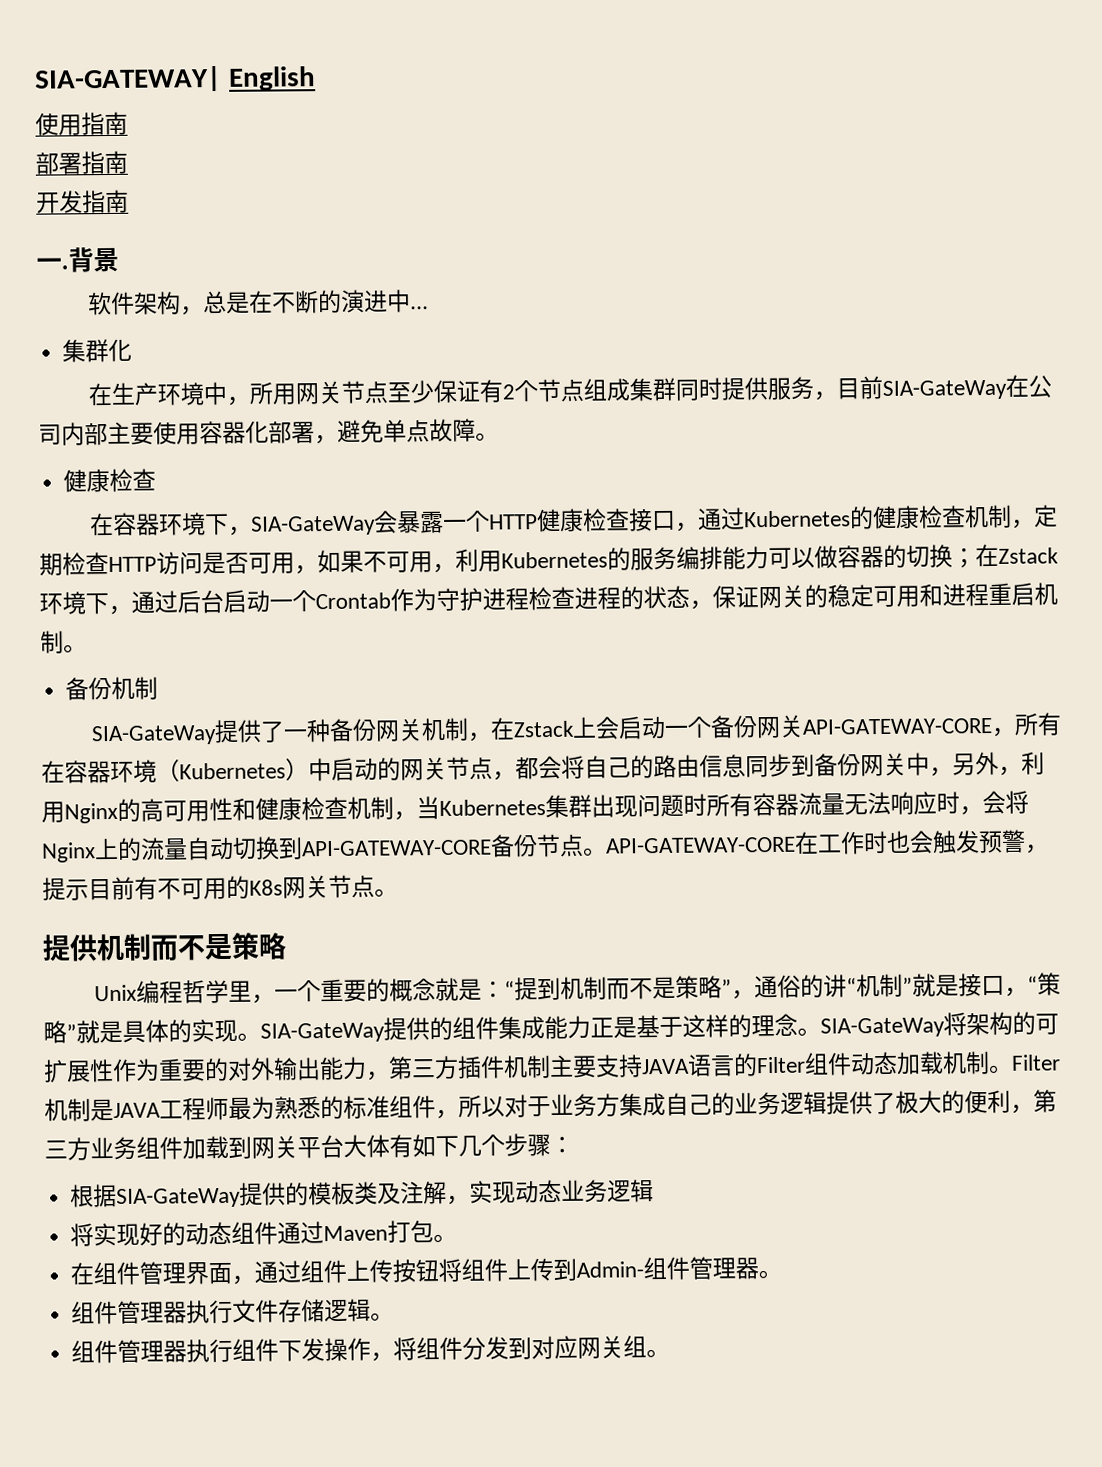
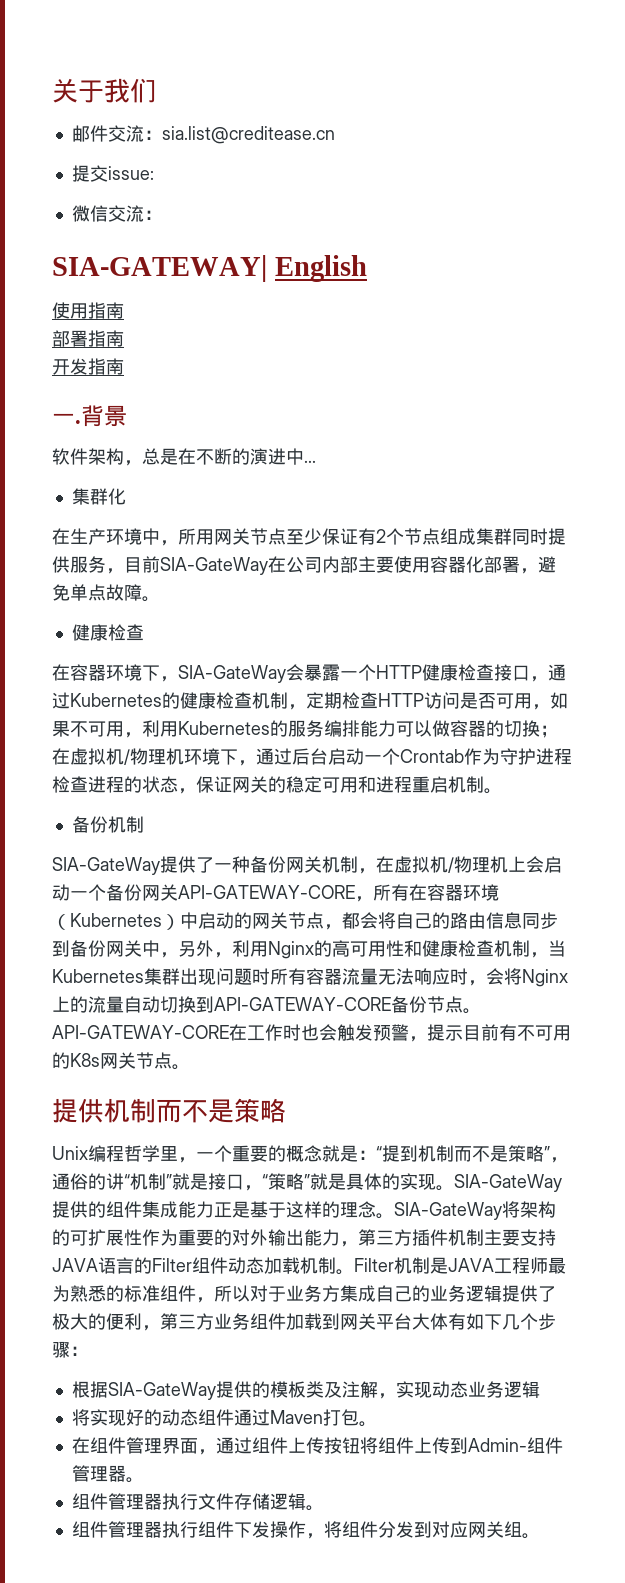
+ 关于我们
+ 邮件交流：sia.list@creditease.cn
+ 提交issue:
+ 微信交流：
- 在容器环境下，SIA-GateWay会暴露一个HTTP健康检查接口，通过Kubernetes的健康检查机制，定期检查HTTP访问是否可用，如果不可用，利用Kubernetes的服务编排能力可以做容器的切换；在Zstack环境下，通过后台启动一个Crontab作为守护进程检查进程的状态，保证网关的稳定可用和进程重启机制。
+ 在容器环境下，SIA-GateWay会暴露一个HTTP健康检查接口，通过Kubernetes的健康检查机制，定期检查HTTP访问是否可用，如果不可用，利用Kubernetes的服务编排能力可以做容器的切换；在虚拟机/物理机环境下，通过后台启动一个Crontab作为守护进程检查进程的状态，保证网关的稳定可用和进程重启机制。
- SIA-GateWay提供了一种备份网关机制，在Zstack上会启动一个备份网关API-GATEWAY-CORE，所有在容器环境（Kubernetes）中启动的网关节点，都会将自己的路由信息同步到备份网关中，另外，利用Nginx的高可用性和健康检查机制，当Kubernetes集群出现问题时所有容器流量无法响应时，会将Nginx上的流量自动切换到API-GATEWAY-CORE备份节点。
+ SIA-GateWay提供了一种备份网关机制，在虚拟机/物理机上会启动一个备份网关API-GATEWAY-CORE，所有在容器环境（Kubernetes）中启动的网关节点，都会将自己的路由信息同步到备份网关中，另外，利用Nginx的高可用性和健康检查机制，当Kubernetes集群出现问题时所有容器流量无法响应时，会将Nginx上的流量自动切换到API-GATEWAY-CORE备份节点。

